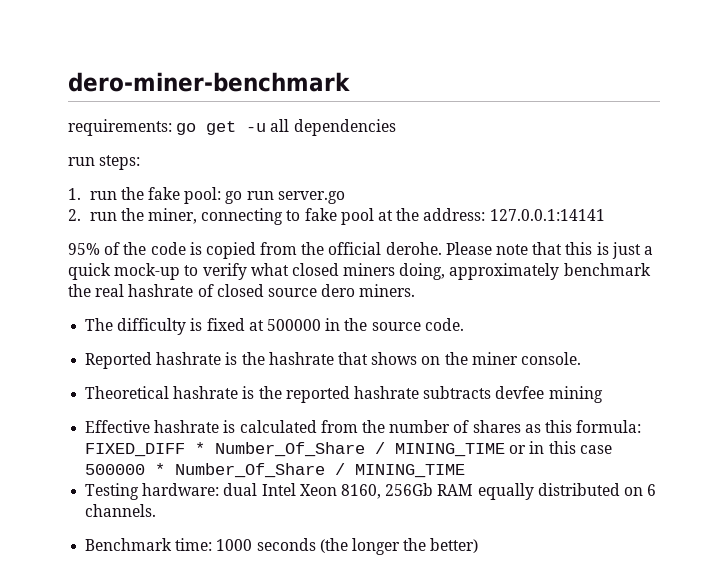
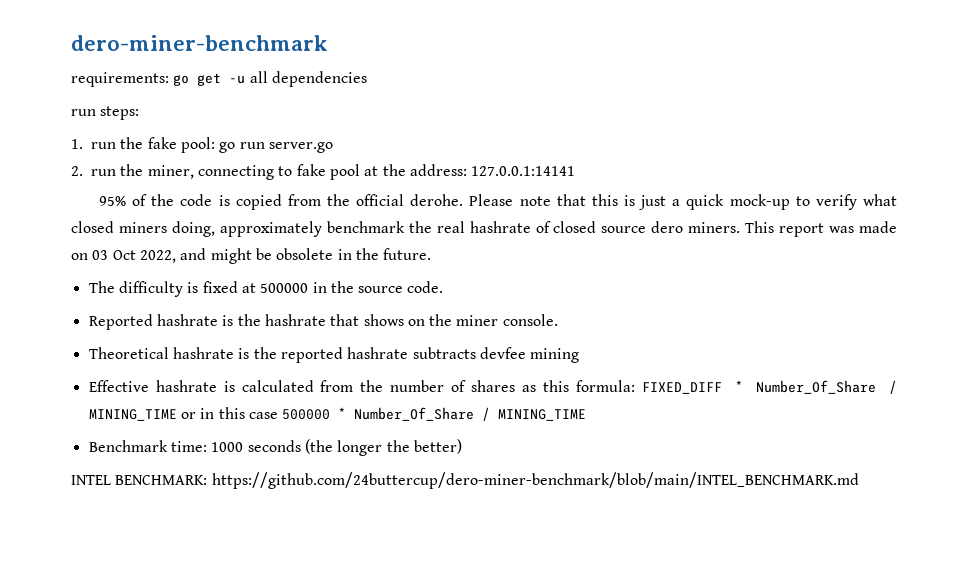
+ This report was made on 03 Oct 2022, and might be obsolete in the future.
- Testing hardware: dual Intel Xeon 8160, 256Gb RAM equally distributed on 6 channels.
+ INTEL BENCHMARK: https://github.com/24buttercup/dero-miner-benchmark/blob/main/INTEL_BENCHMARK.md

